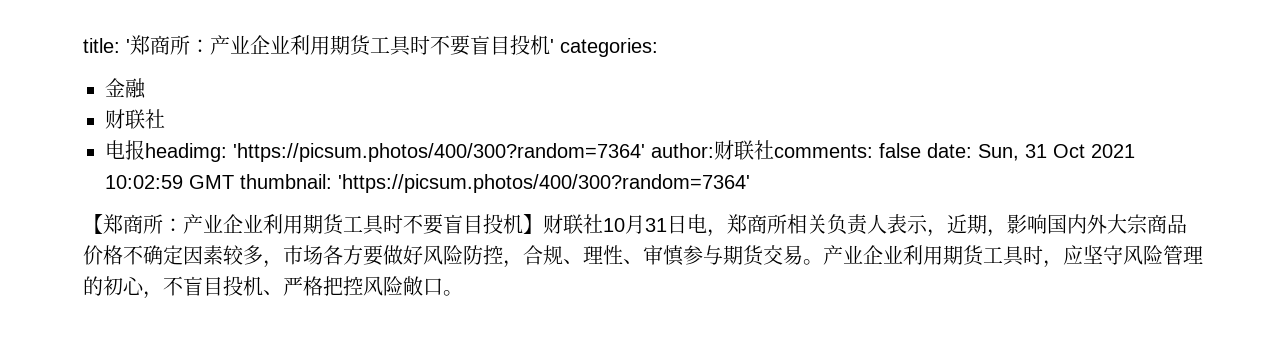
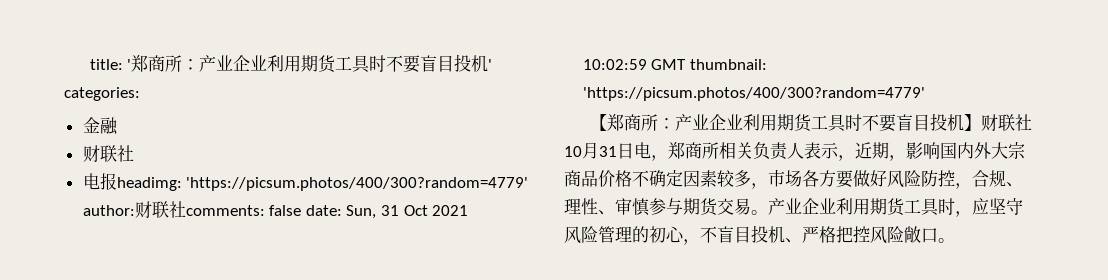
- 电报headimg: 'https://picsum.photos/400/300?random=7364' author:财联社comments: false date: Sun, 31 Oct 2021 10:02:59 GMT thumbnail: 'https://picsum.photos/400/300?random=7364'
+ 电报headimg: 'https://picsum.photos/400/300?random=4779' author:财联社comments: false date: Sun, 31 Oct 2021 10:02:59 GMT thumbnail: 'https://picsum.photos/400/300?random=4779'

